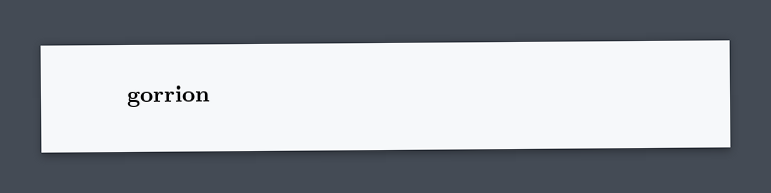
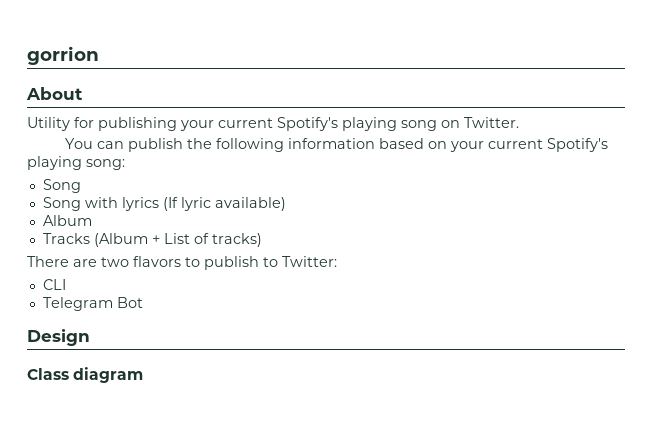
+ About
+ Utility for publishing your current Spotify's playing song on Twitter.
+ You can publish the following information based on your current Spotify's playing song:
+ Song
+ Song with lyrics (If lyric available)
+ Album
+ Tracks (Album + List of tracks)
+ There are two flavors to publish to Twitter:
+ CLI
+ Telegram Bot
+ Design
+ Class diagram

